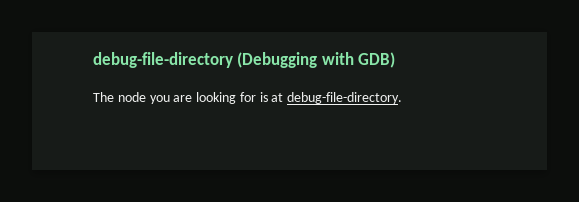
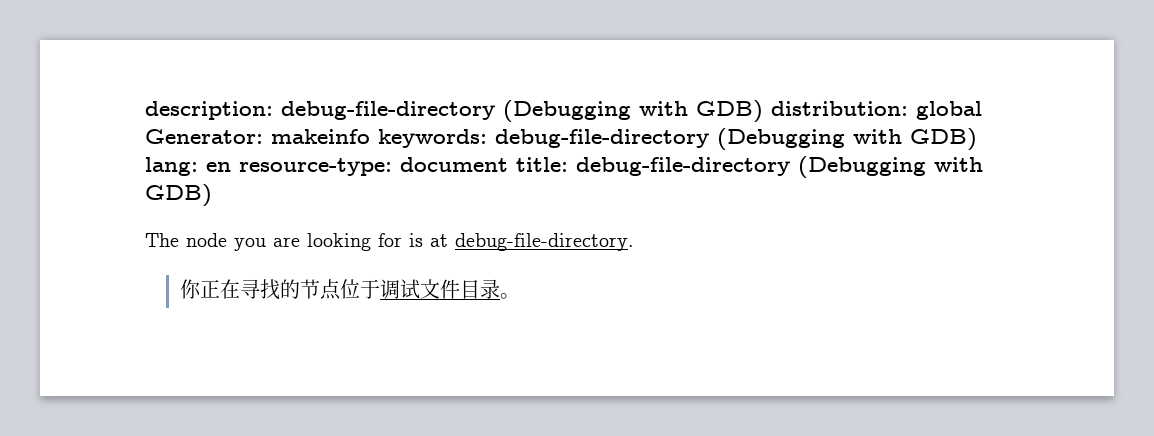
- debug-file-directory (Debugging with GDB)
+ description: debug-file-directory (Debugging with GDB) distribution: global Generator: makeinfo keywords: debug-file-directory (Debugging with GDB) lang: en resource-type: document title: debug-file-directory (Debugging with GDB)
+ 你正在寻找的节点位于调试文件目录。

